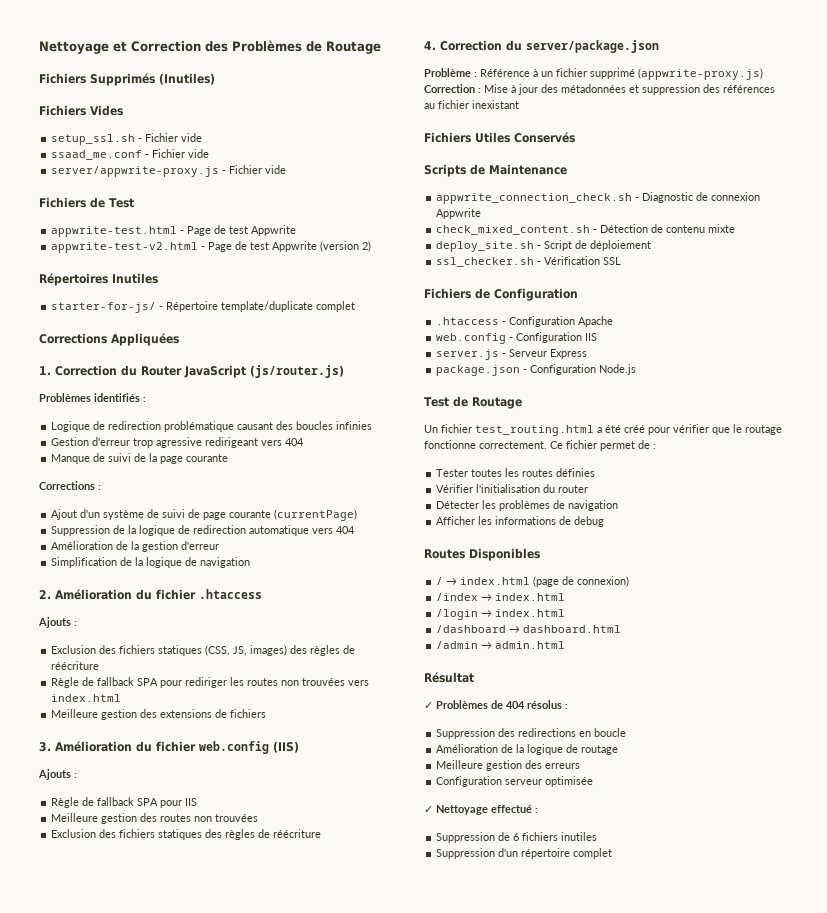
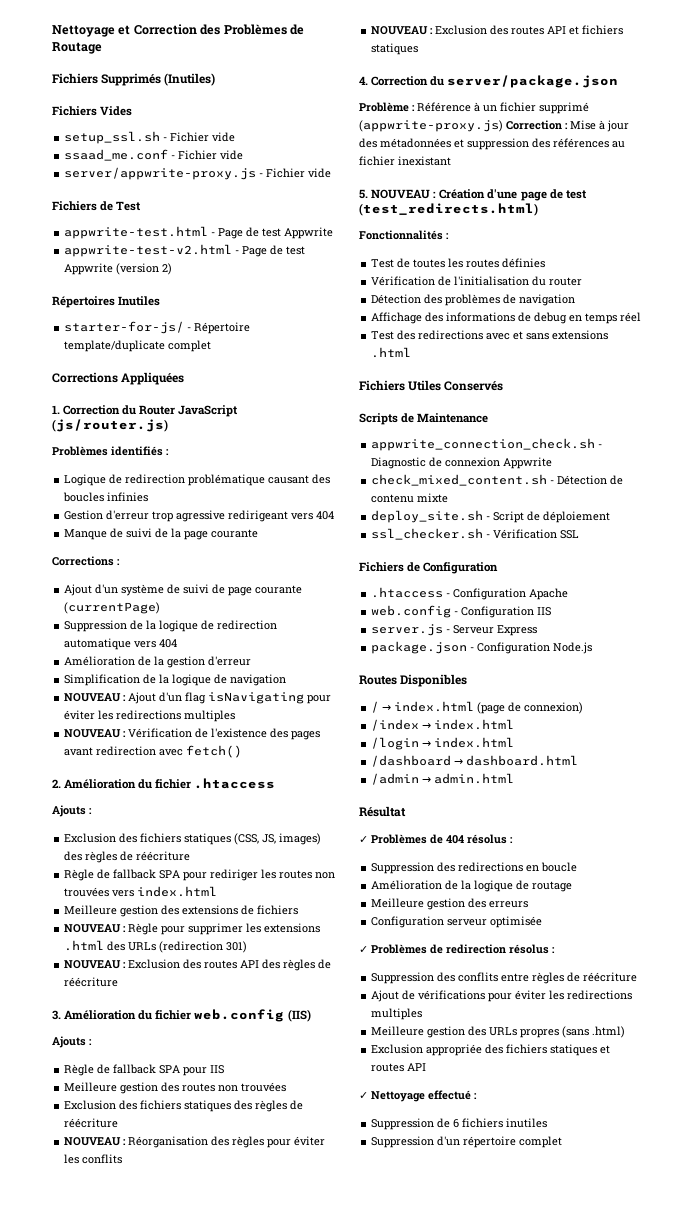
+ NOUVEAU : Ajout d'un flag isNavigating pour éviter les redirections multiples
+ NOUVEAU : Vérification de l'existence des pages avant redirection avec fetch()
+ NOUVEAU : Règle pour supprimer les extensions .html des URLs (redirection 301)
+ NOUVEAU : Exclusion des routes API des règles de réécriture
+ NOUVEAU : Réorganisation des règles pour éviter les conflits
+ NOUVEAU : Exclusion des routes API et fichiers statiques
+ 5. NOUVEAU : Création d'une page de test (test_redirects.html)
+ Fonctionnalités :
+ Test de toutes les routes définies
+ Vérification de l'initialisation du router
+ Détection des problèmes de navigation
+ Affichage des informations de debug en temps réel
+ Test des redirections avec et sans extensions .html
- Test de Routage
- Un fichier test_routing.html a été créé pour vérifier que le routage fonctionne correctement. Ce fichier permet de :
- Tester toutes les routes définies
- Vérifier l'initialisation du router
- Détecter les problèmes de navigation
- Afficher les informations de debug
+ ✓ Problèmes de redirection résolus :
+ Suppression des conflits entre règles de réécriture
+ Ajout de vérifications pour éviter les redirections multiples
+ Meilleure gestion des URLs propres (sans .html)
+ Exclusion appropriée des fichiers statiques et routes API

